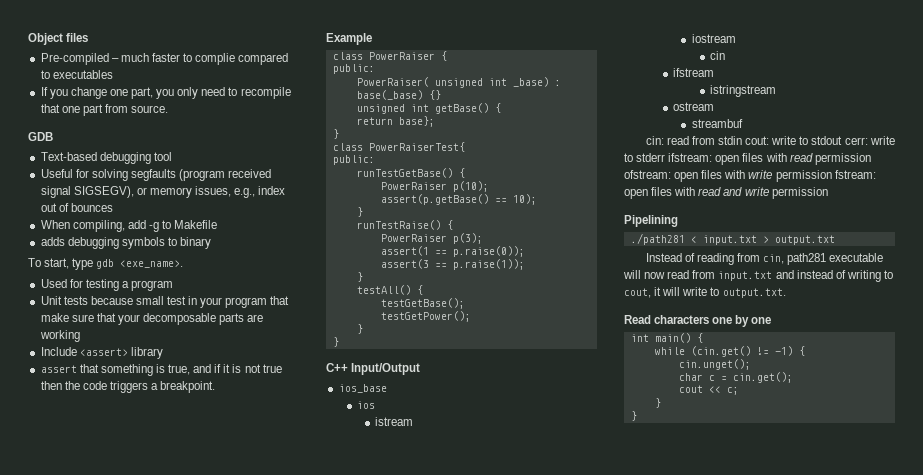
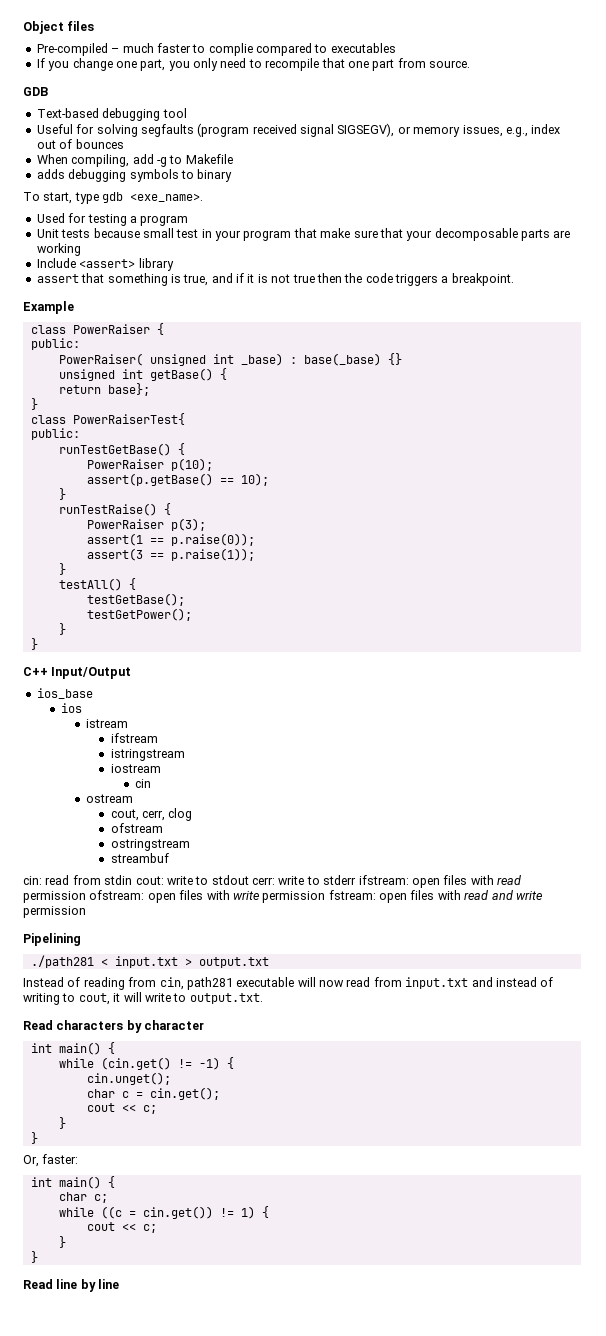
+ ifstream
+ istringstream
- ifstream
- istringstream
  ostream
+ cout, cerr, clog
+ ofstream
+ ostringstream
- Read characters one by one
+ Read characters by character
+ Or, faster:
+ int main() {
+ char c;
+ while ((c = cin.get()) != 1) {
+ cout << c;
+ }
+ }
+ Read line by line

